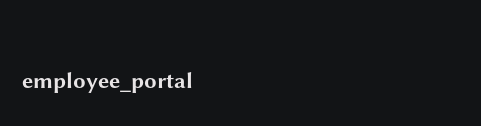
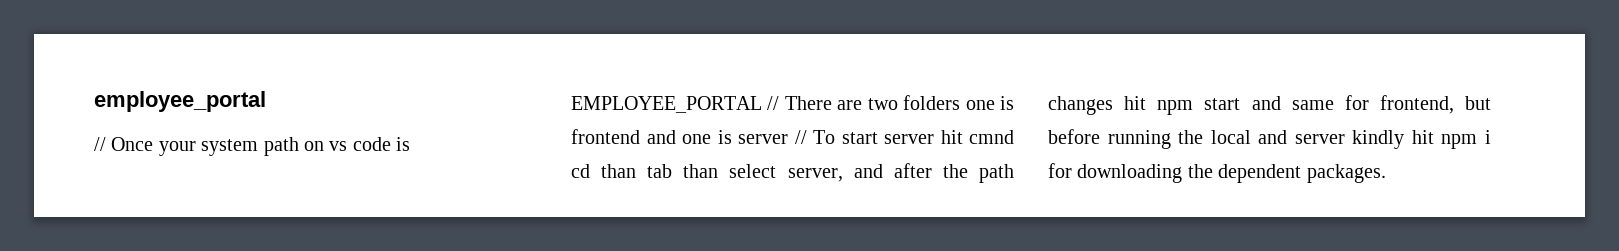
+ // Once your system path on vs code is EMPLOYEE_PORTAL // There are two folders one is frontend and one is server // To start server hit cmnd cd than tab than select server, and after the path changes hit npm start and same for frontend, but before running the local and server kindly hit npm i for downloading the dependent packages.

